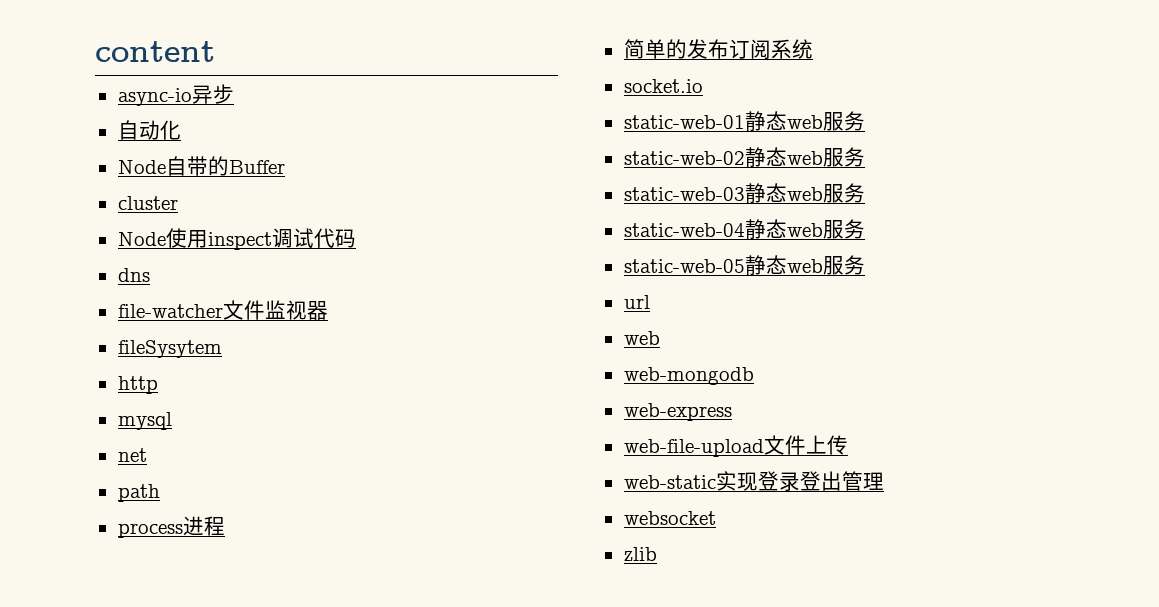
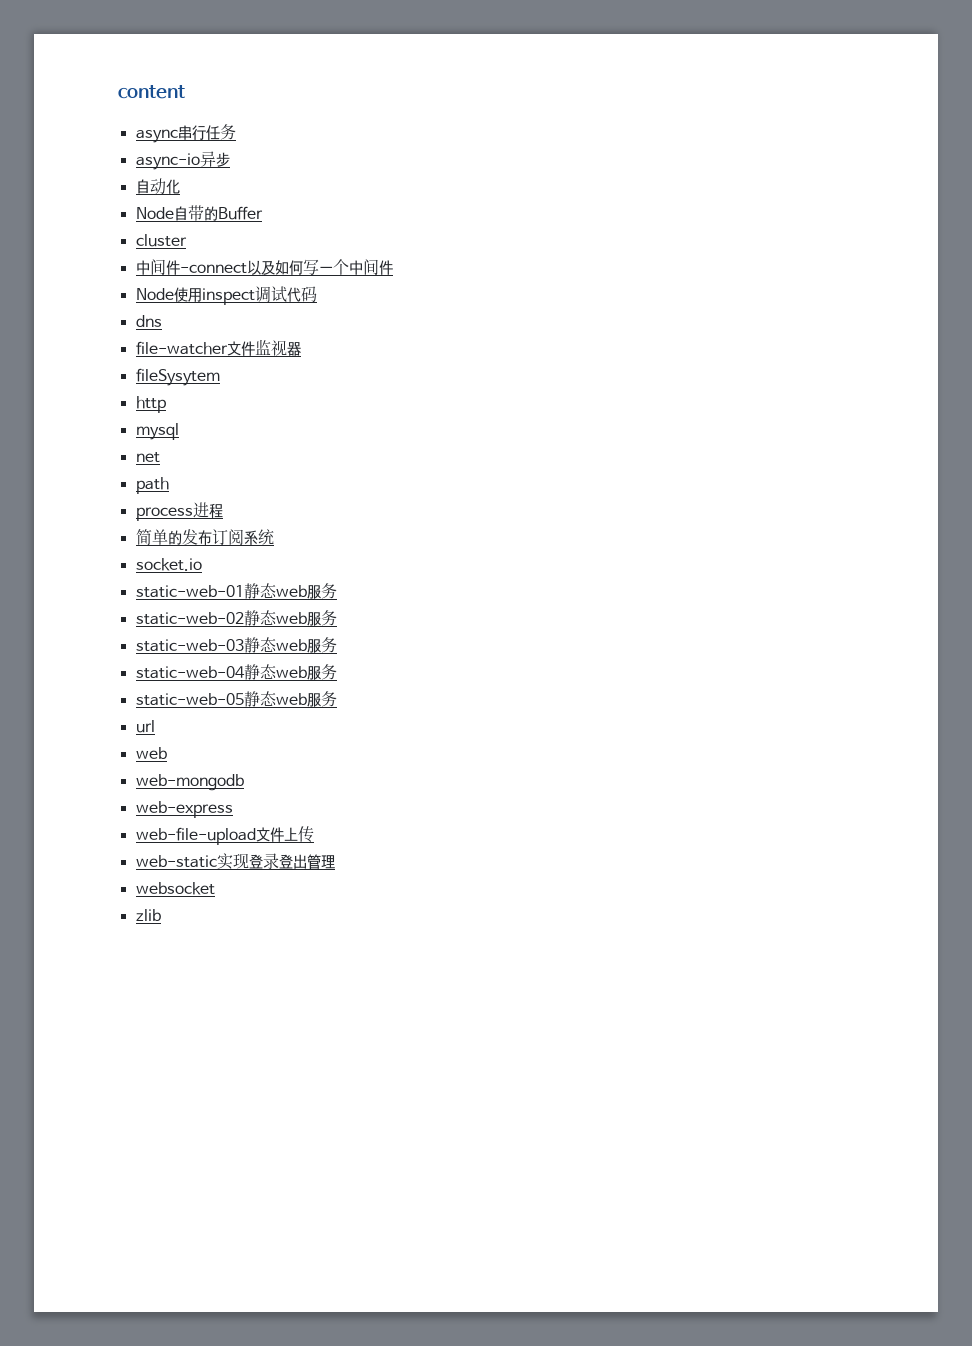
+ async串行任务
+ 中间件-connect以及如何写一个中间件

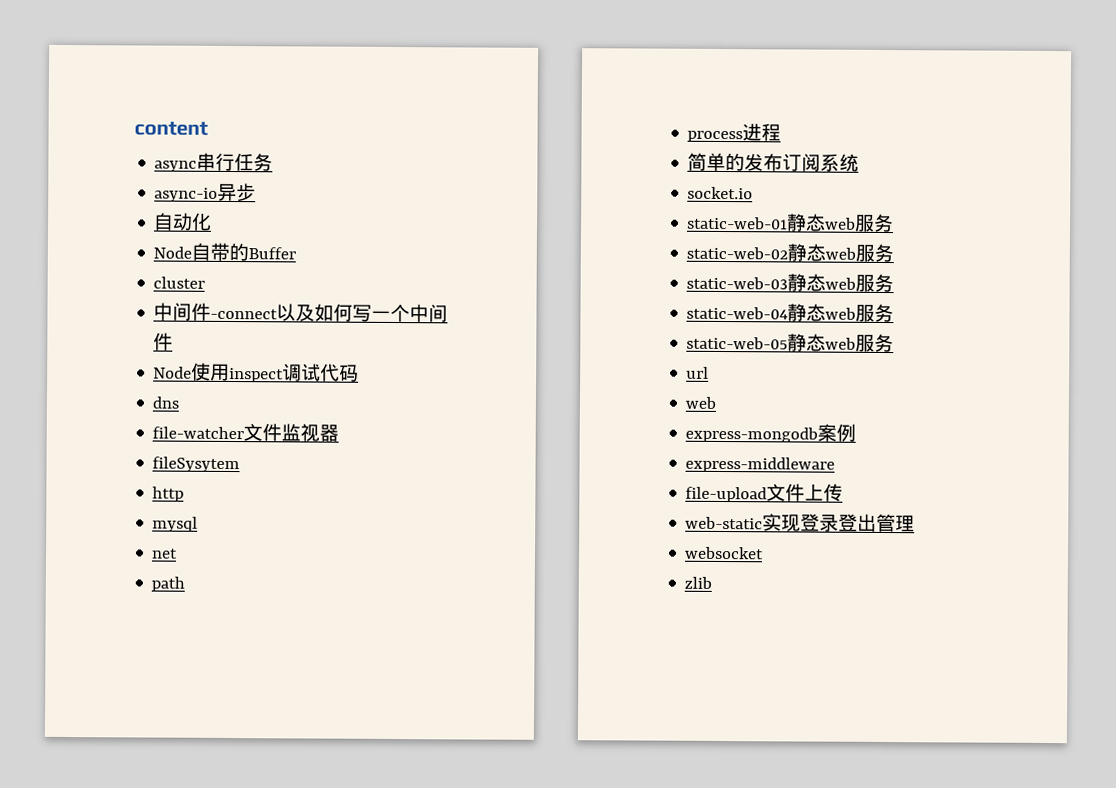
- web-mongodb
- web-express
- web-file-upload文件上传
+ express-mongodb案例
+ express-middleware
+ file-upload文件上传

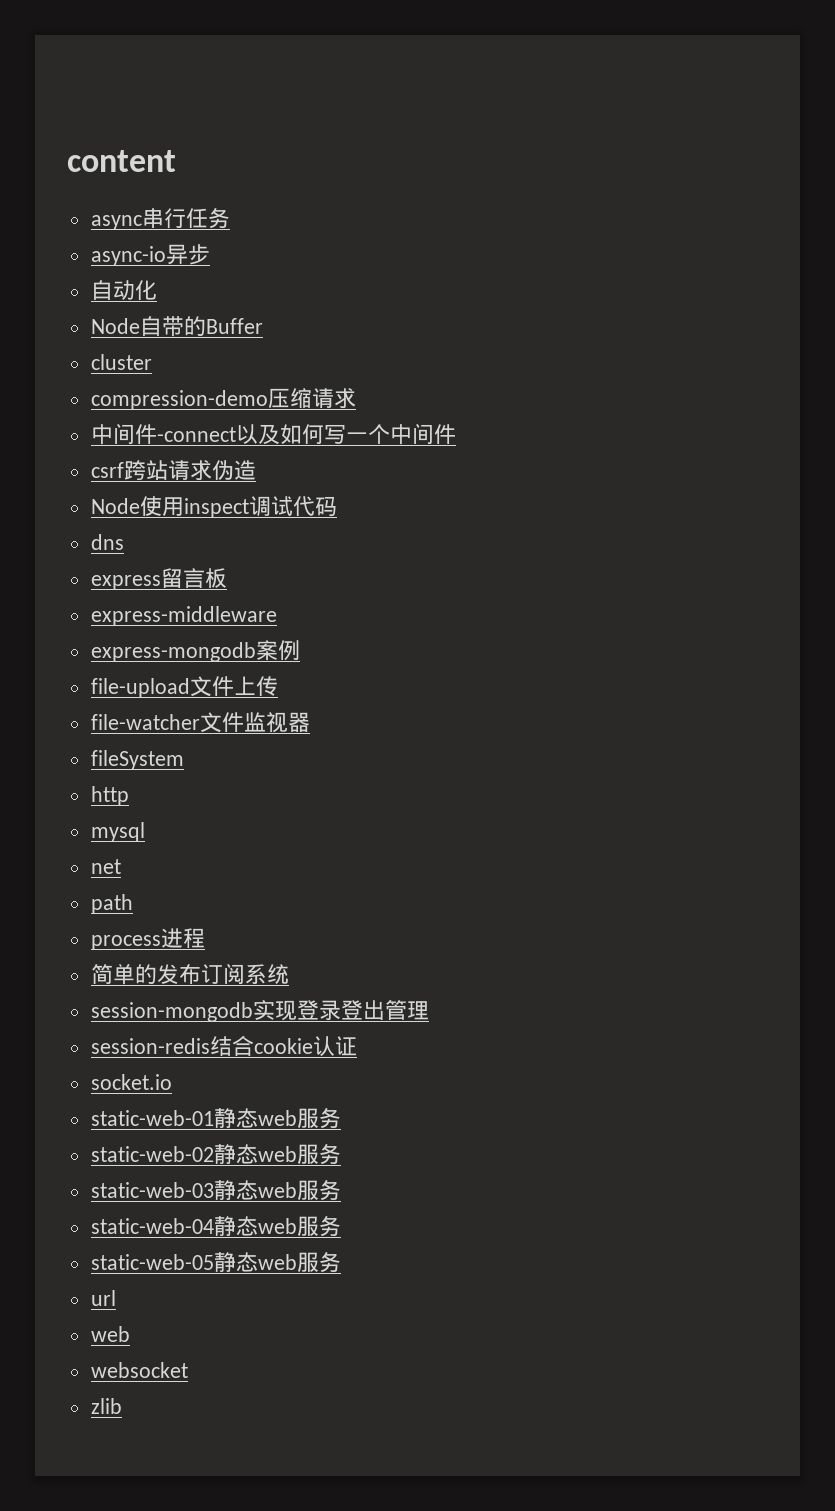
+ compression-demo压缩请求
+ csrf跨站请求伪造
+ express留言板
+ express-middleware
+ express-mongodb案例
+ file-upload文件上传
- fileSysytem
+ fileSystem
+ session-mongodb实现登录登出管理
+ session-redis结合cookie认证
- express-mongodb案例
- express-middleware
- file-upload文件上传
- web-static实现登录登出管理

